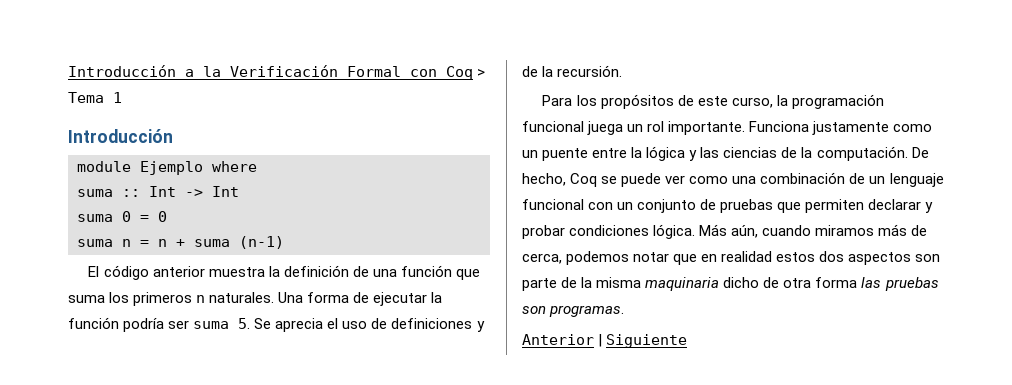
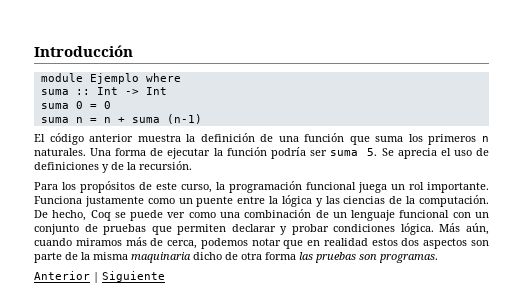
- Introducción a la Verificación Formal con Coq > Tema 1

